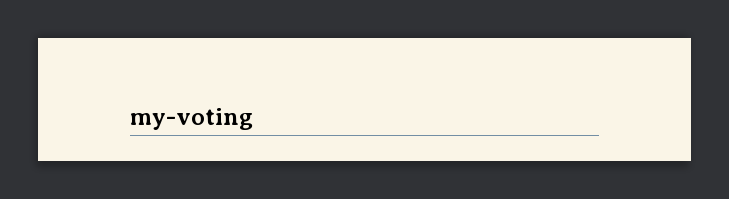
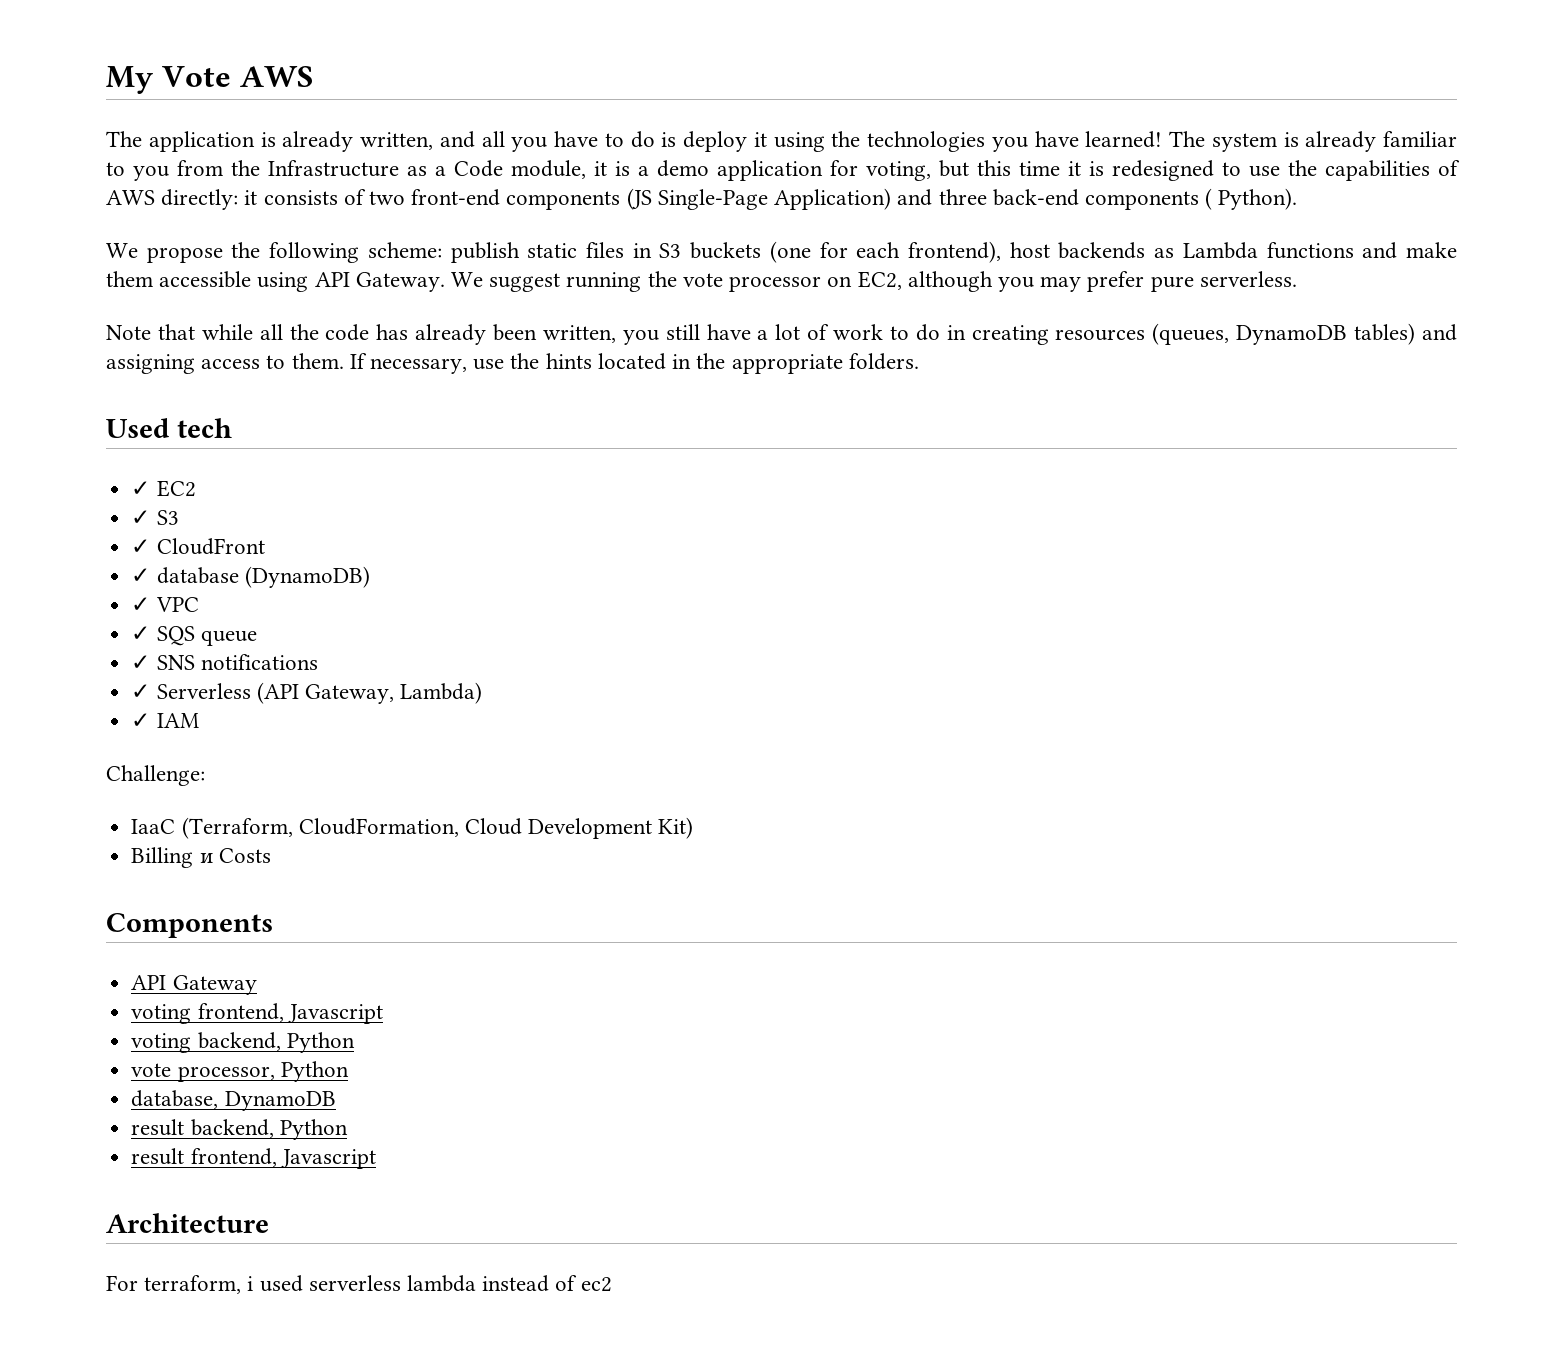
- my-voting
+ My Vote AWS
+ The application is already written, and all you have to do is deploy it using the technologies you have learned! The system is already familiar to you from the Infrastructure as a Code module, it is a demo application for voting, but this time it is redesigned to use the capabilities of AWS directly: it consists of two front-end components (JS Single-Page Application) and three back-end components ( Python).
+ We propose the following scheme: publish static files in S3 buckets (one for each frontend), host backends as Lambda functions and make them accessible using API Gateway. We suggest running the vote processor on EC2, although you may prefer pure serverless.
+ Note that while all the code has already been written, you still have a lot of work to do in creating resources (queues, DynamoDB tables) and assigning access to them. If necessary, use the hints located in the appropriate folders.
+ Used tech
+ ✓ EC2
+ ✓ S3
+ ✓ CloudFront
+ ✓ database (DynamoDB)
+ ✓ VPC
+ ✓ SQS queue
+ ✓ SNS notifications
+ ✓ Serverless (API Gateway, Lambda)
+ ✓ IAM
+ Challenge:
+ IaaC (Terraform, CloudFormation, Cloud Development Kit)
+ Billing и Costs
+ Components
+ API Gateway
+ voting frontend, Javascript
+ voting backend, Python
+ vote processor, Python
+ database, DynamoDB
+ result backend, Python
+ result frontend, Javascript
+ Architecture
+ For terraform, i used serverless lambda instead of ec2

